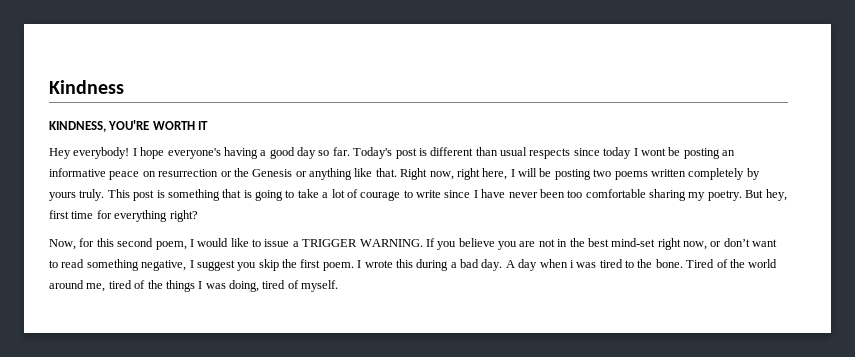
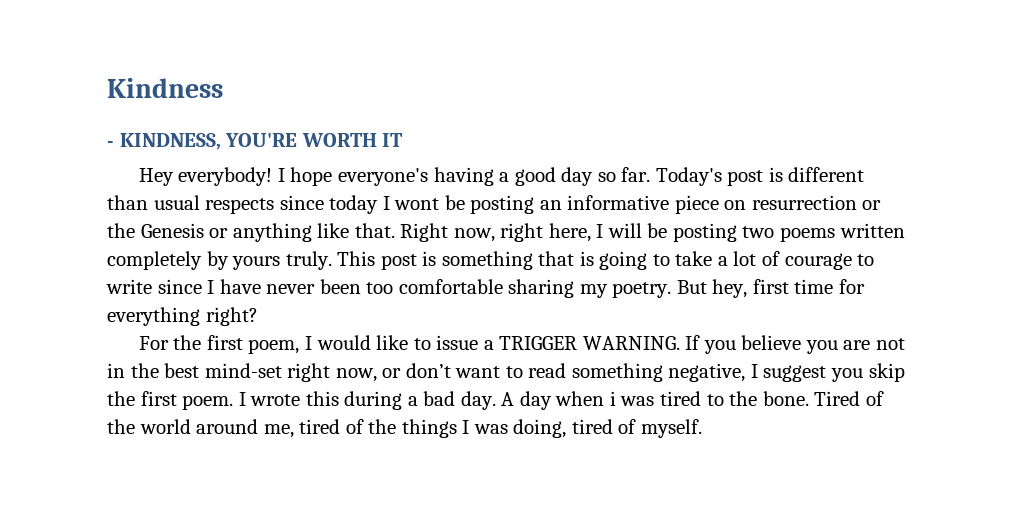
- KINDNESS, YOU'RE WORTH IT
+ - KINDNESS, YOU'RE WORTH IT
- Today's post is different than usual respects since today I wont be posting an informative peace on resurrection or the Genesis or anything like that.
+ Today's post is different than usual respects since today I wont be posting an informative piece on resurrection or the Genesis or anything like that.
- Now, for this second poem, I would like to issue a TRIGGER WARNING.
+ For the first poem, I would like to issue a TRIGGER WARNING.

